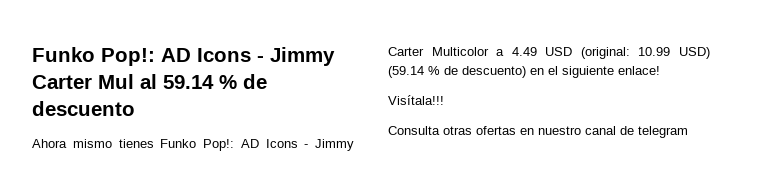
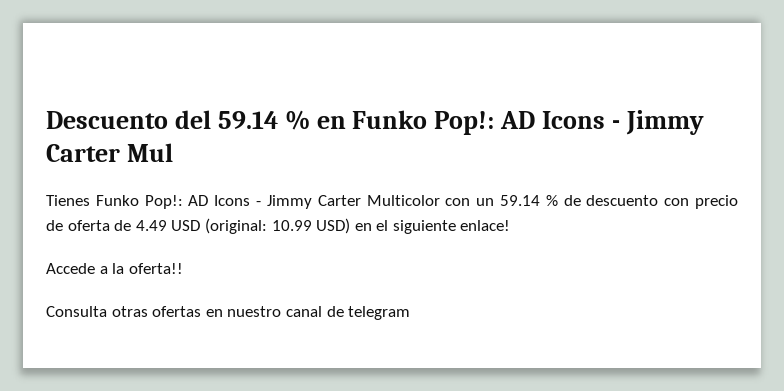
- Funko Pop!: AD Icons - Jimmy Carter Mul al 59.14 % de descuento
- Ahora mismo tienes Funko Pop!: AD Icons - Jimmy Carter Multicolor a 4.49 USD (original: 10.99 USD) (59.14 % de descuento) en el siguiente enlace!
+ Descuento del 59.14 % en Funko Pop!: AD Icons - Jimmy Carter Mul
+ Tienes Funko Pop!: AD Icons - Jimmy Carter Multicolor con un 59.14 % de descuento con precio de oferta de 4.49 USD (original: 10.99 USD) en el siguiente enlace!
- Visítala!!!
+ Accede a la oferta!!

